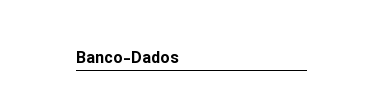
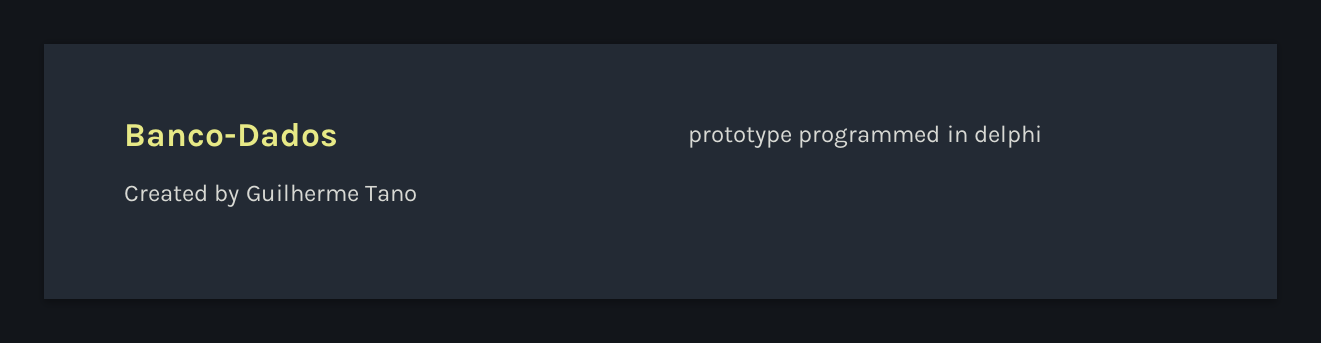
+ Created by Guilherme Tano
+ prototype programmed in delphi

